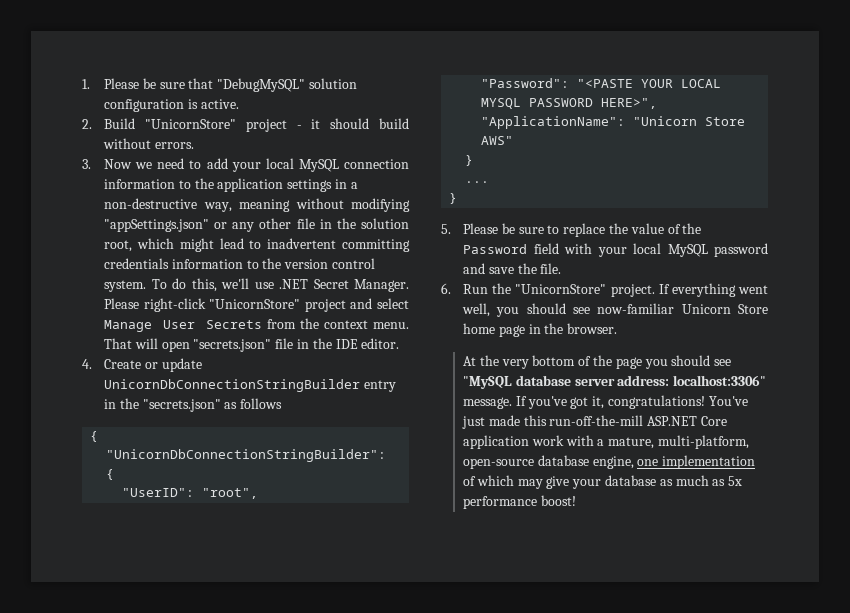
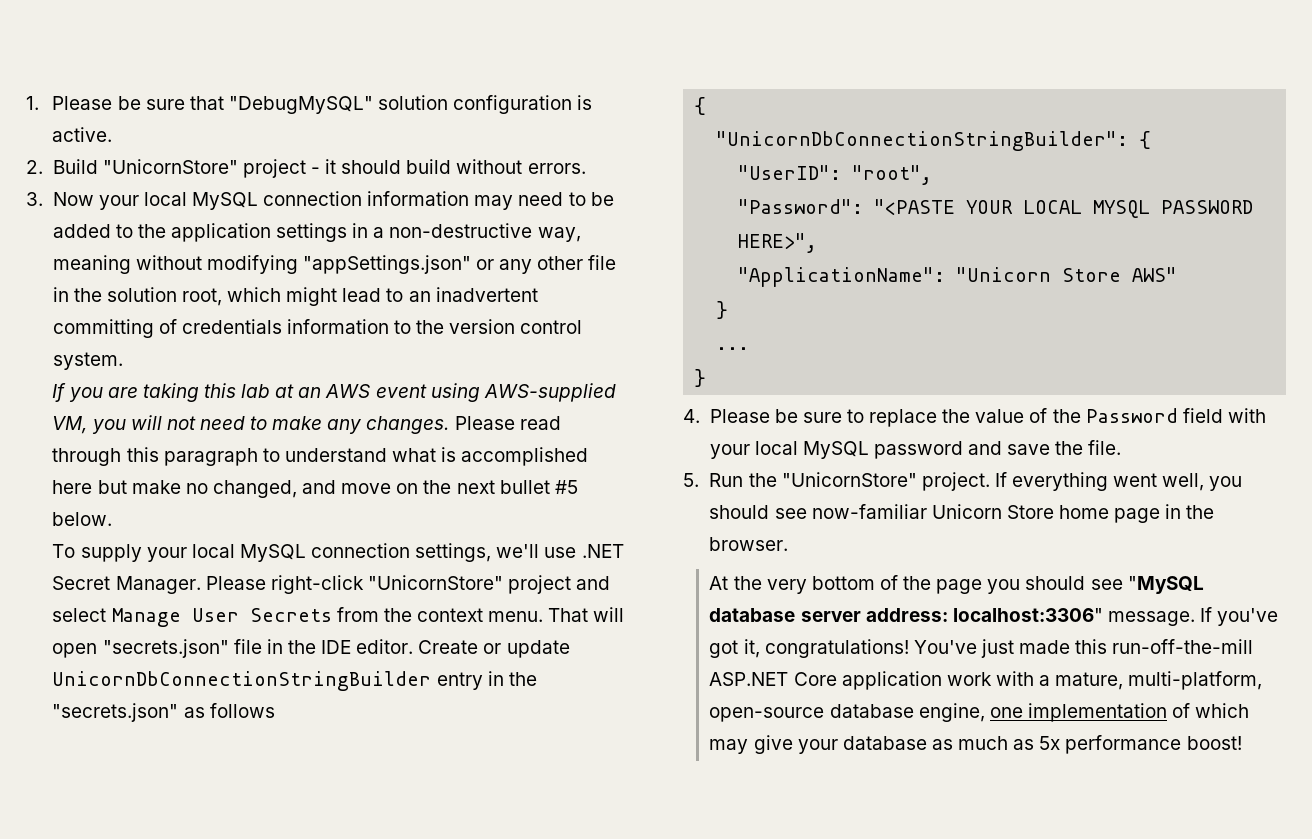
- 3. Now we need to add your local MySQL connection information to the application settings in a non-destructive way, meaning without modifying "appSettings.json" or any other file in the solution root, which might lead to inadvertent committing credentials information to the version control system. To do this, we'll use .NET Secret Manager.
+ 3. Now your local MySQL connection information may need to be added to the application settings in a non-destructive way, meaning without modifying "appSettings.json" or any other file in the solution root, which might lead to an inadvertent committing of credentials information to the version control system.
+ If you are taking this lab at an AWS event using AWS-supplied VM, you will not need to make any changes. Please read through this paragraph to understand what is accomplished here but make no changed, and move on the next bullet #5 below.
+ To supply your local MySQL connection settings, we'll use .NET Secret Manager.
- That will open "secrets.json" file in the IDE editor.
- 4. Create or update UnicornDbConnectionStringBuilder entry in the "secrets.json" as follows
+ That will open "secrets.json" file in the IDE editor. Create or update UnicornDbConnectionStringBuilder entry in the "secrets.json" as follows
- 5. Please be sure to replace the value of the Password field with your local MySQL password and save the file.
+ 4. Please be sure to replace the value of the Password field with your local MySQL password and save the file.
- 6. Run the "UnicornStore" project.
+ 5. Run the "UnicornStore" project.

